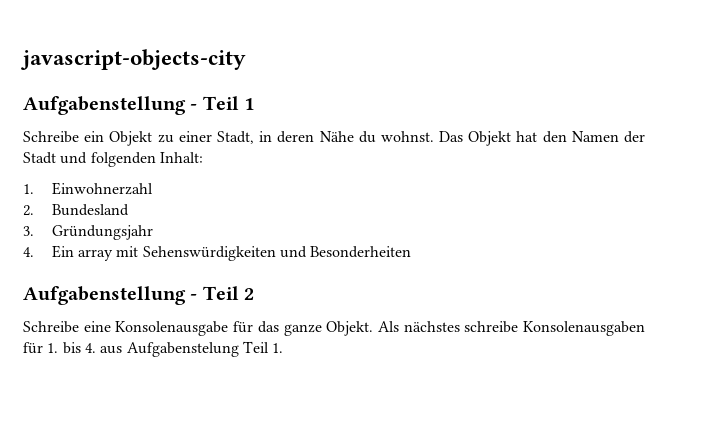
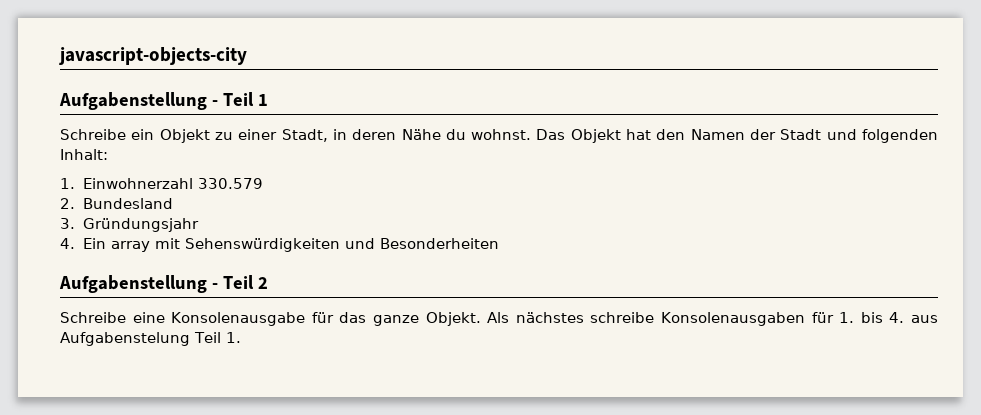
- 1. Einwohnerzahl
+ 1. Einwohnerzahl 330.579

